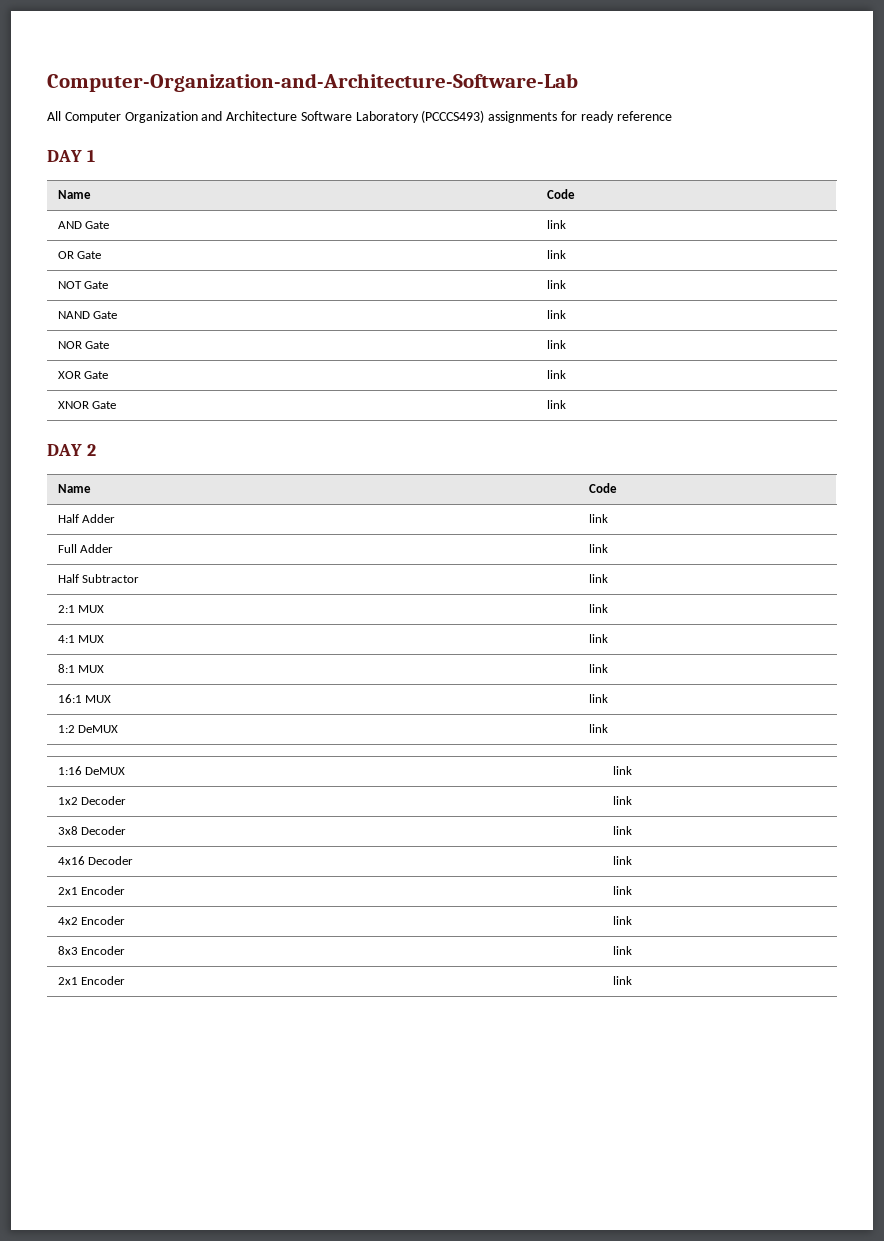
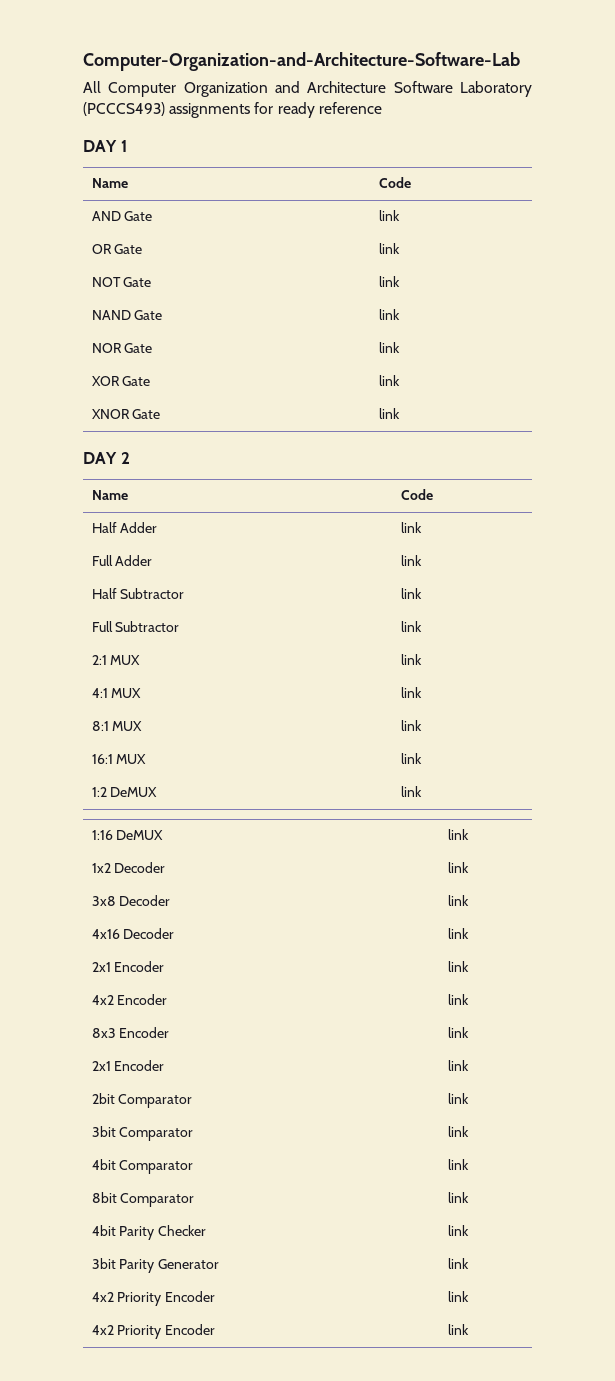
+ Full Subtractor | link
+ 2bit Comparator | link
+ 3bit Comparator | link
+ 4bit Comparator | link
+ 8bit Comparator | link
+ 4bit Parity Checker | link
+ 3bit Parity Generator | link
+ 4x2 Priority Encoder | link
+ 4x2 Priority Encoder | link

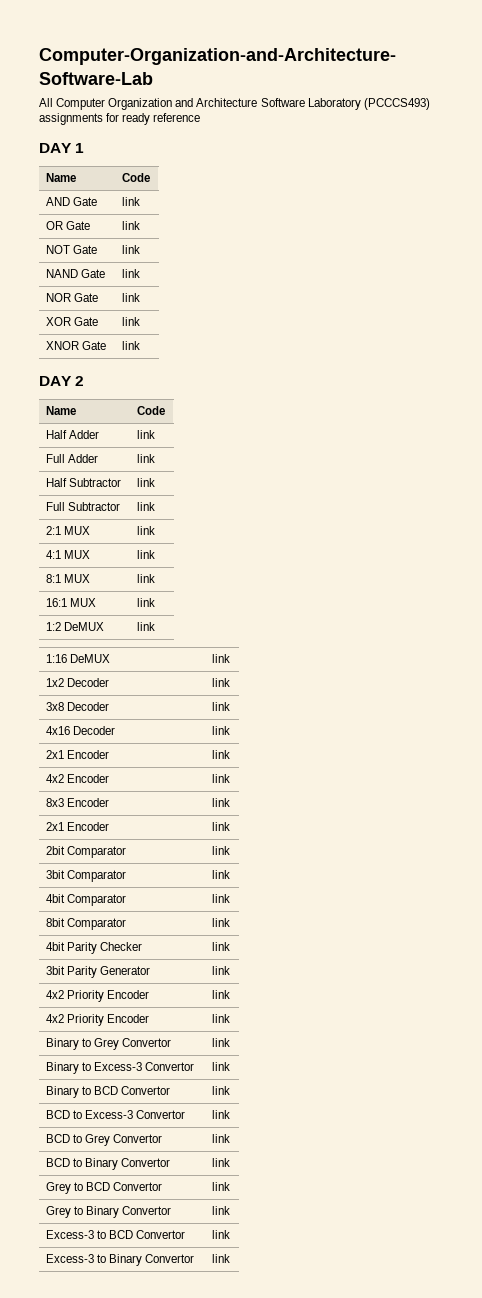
+ Binary to Grey Convertor | link
+ Binary to Excess-3 Convertor | link
+ Binary to BCD Convertor | link
+ BCD to Excess-3 Convertor | link
+ BCD to Grey Convertor | link
+ BCD to Binary Convertor | link
+ Grey to BCD Convertor | link
+ Grey to Binary Convertor | link
+ Excess-3 to BCD Convertor | link
+ Excess-3 to Binary Convertor | link

